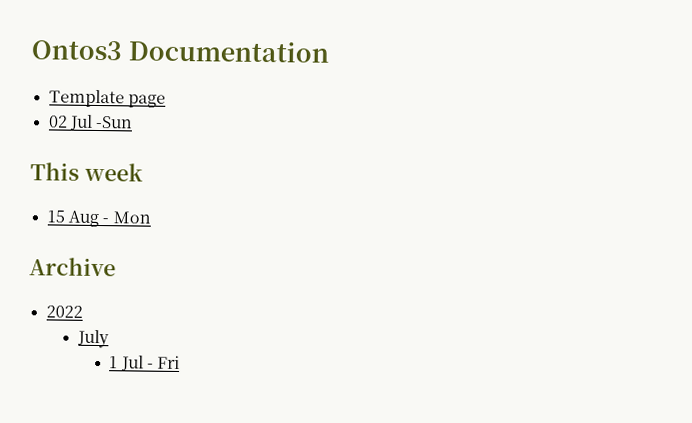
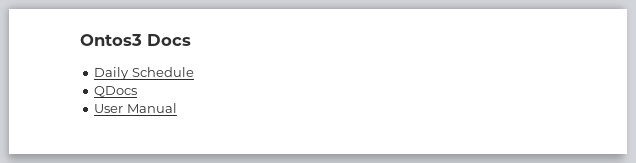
- Ontos3 Documentation
- Template page
- 02 Jul -Sun
- This week
- 15 Aug - Mon
- Archive
- 2022
- July
- 1 Jul - Fri
+ Ontos3 Docs
+ Daily Schedule
+ QDocs
+ User Manual

